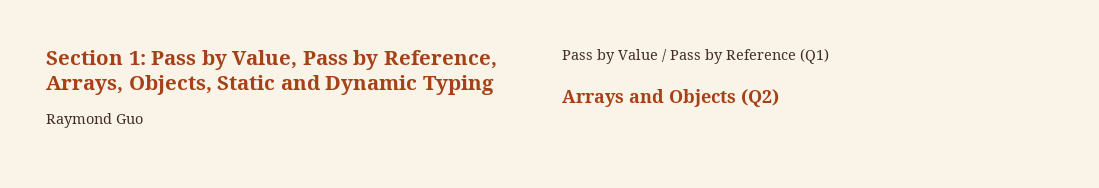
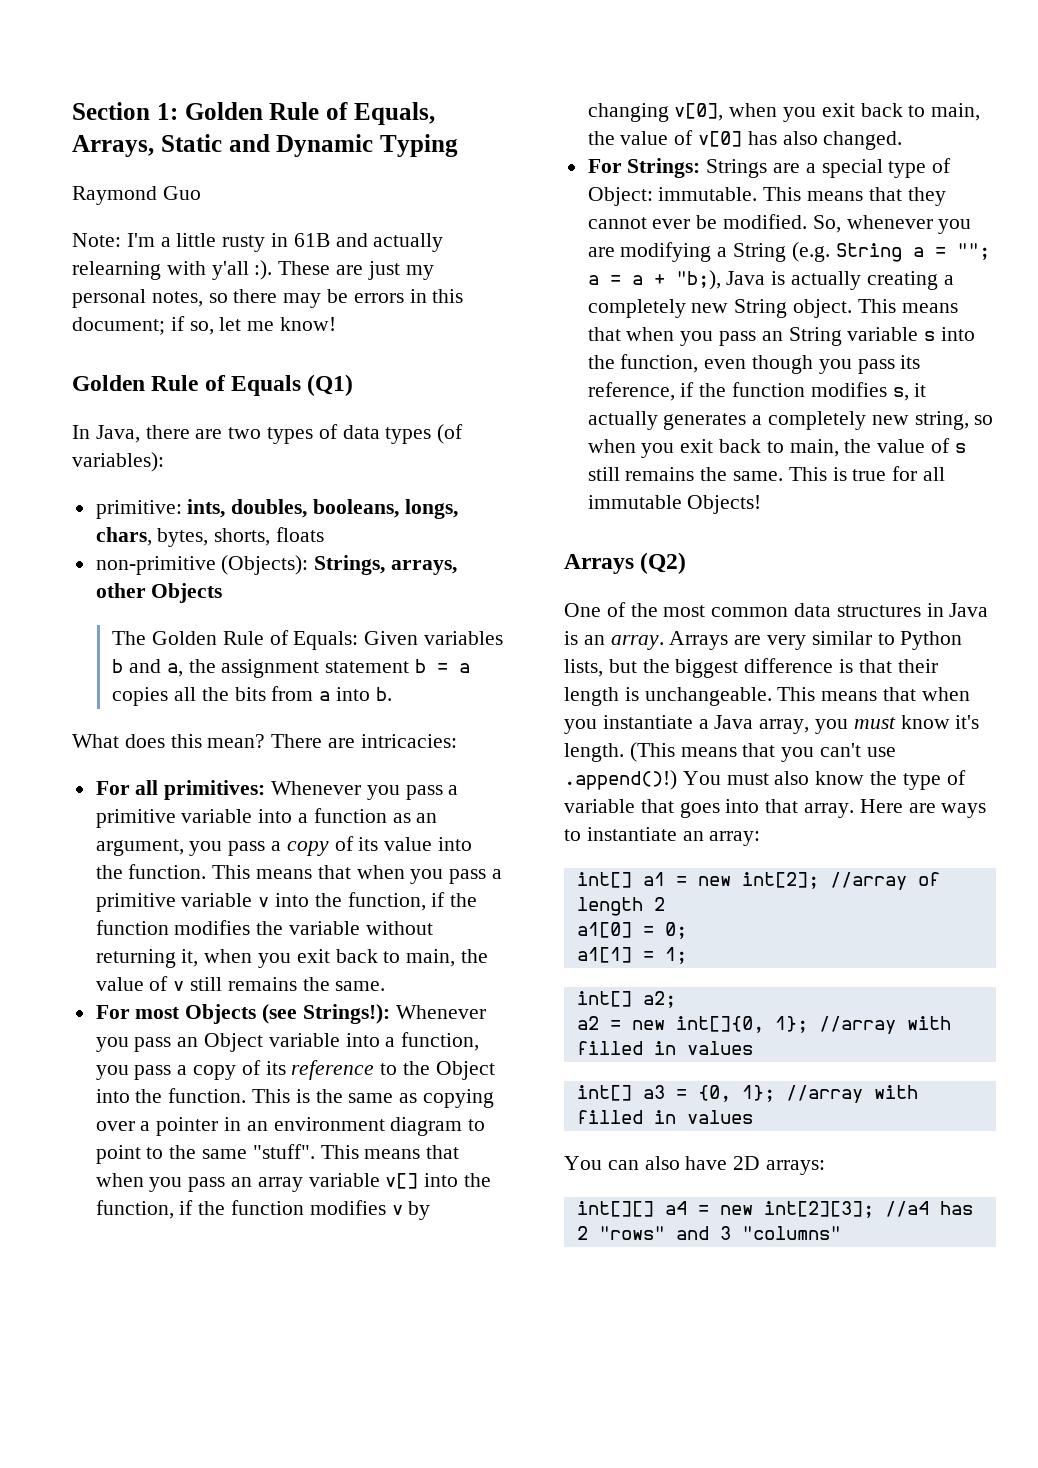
- Section 1: Pass by Value, Pass by Reference, Arrays, Objects, Static and Dynamic Typing
+ Section 1: Golden Rule of Equals, Arrays, Static and Dynamic Typing
- Pass by Value / Pass by Reference (Q1)
- Arrays and Objects (Q2)
+ Note: I'm a little rusty in 61B and actually relearning with y'all :). These are just my personal notes, so there may be errors in this document; if so, let me know!
+ Golden Rule of Equals (Q1)
+ In Java, there are two types of data types (of variables):
+ primitive: ints, doubles, booleans, longs, chars, bytes, shorts, floats
+ non-primitive (Objects): Strings, arrays, other Objects
+ The Golden Rule of Equals: Given variables b and a, the assignment statement b = a copies all the bits from a into b.
+ What does this mean? There are intricacies:
+ For all primitives: Whenever you pass a primitive variable into a function as an argument, you pass a copy of its value into the function. This means that when you pass a primitive variable v into the function, if the function modifies the variable without returning it, when you exit back to main, the value of v still remains the same.
+ For most Objects (see Strings!): Whenever you pass an Object variable into a function, you pass a copy of its reference to the Object into the function. This is the same as copying over a pointer in an environment diagram to point to the same "stuff". This means that when you pass an array variable v[] into the function, if the function modifies v by changing v[0], when you exit back to main, the value of v[0] has also changed.
+ For Strings: Strings are a special type of Object: immutable. This means that they cannot ever be modified. So, whenever you are modifying a String (e.g. String a = ""; a = a + "b;), Java is actually creating a completely new String object. This means that when you pass an String variable s into the function, even though you pass its reference, if the function modifies s, it actually generates a completely new string, so when you exit back to main, the value of s still remains the same. This is true for all immutable Objects!
+ Arrays (Q2)
+ One of the most common data structures in Java is an array. Arrays are very similar to Python lists, but the biggest difference is that their length is unchangeable. This means that when you instantiate a Java array, you must know it's length. (This means that you can't use .append()!) You must also know the type of variable that goes into that array. Here are ways to instantiate an array:
+ int[] a1 = new int[2]; //array of length 2
+ a1[0] = 0;
+ a1[1] = 1;
+ int[] a2;
+ a2 = new int[]{0, 1}; //array with filled in values
+ int[] a3 = {0, 1}; //array with filled in values
+ You can also have 2D arrays:
+ int[][] a4 = new int[2][3]; //a4 has 2 "rows" and 3 "columns"

